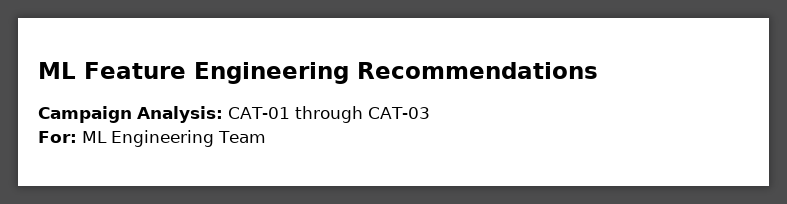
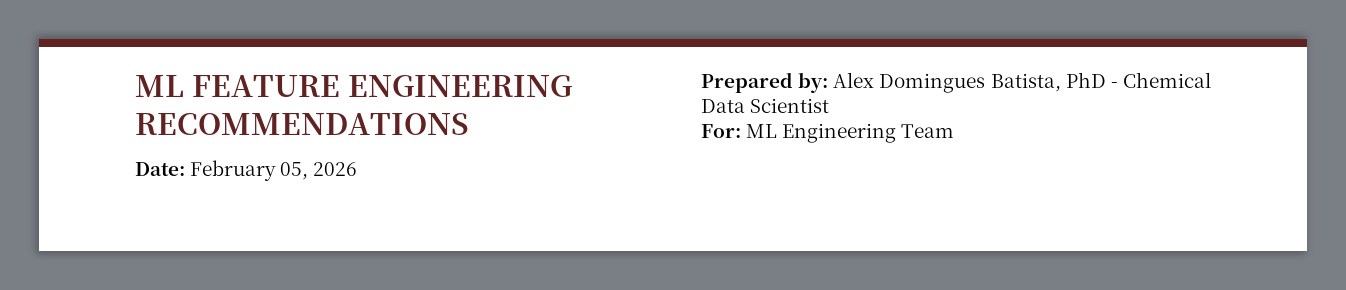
- ML Feature Engineering Recommendations
- Campaign Analysis: CAT-01 through CAT-03
+ ML FEATURE ENGINEERING RECOMMENDATIONS
+ Date: February 05, 2026
+ Prepared by: Alex Domingues Batista, PhD - Chemical Data Scientist

